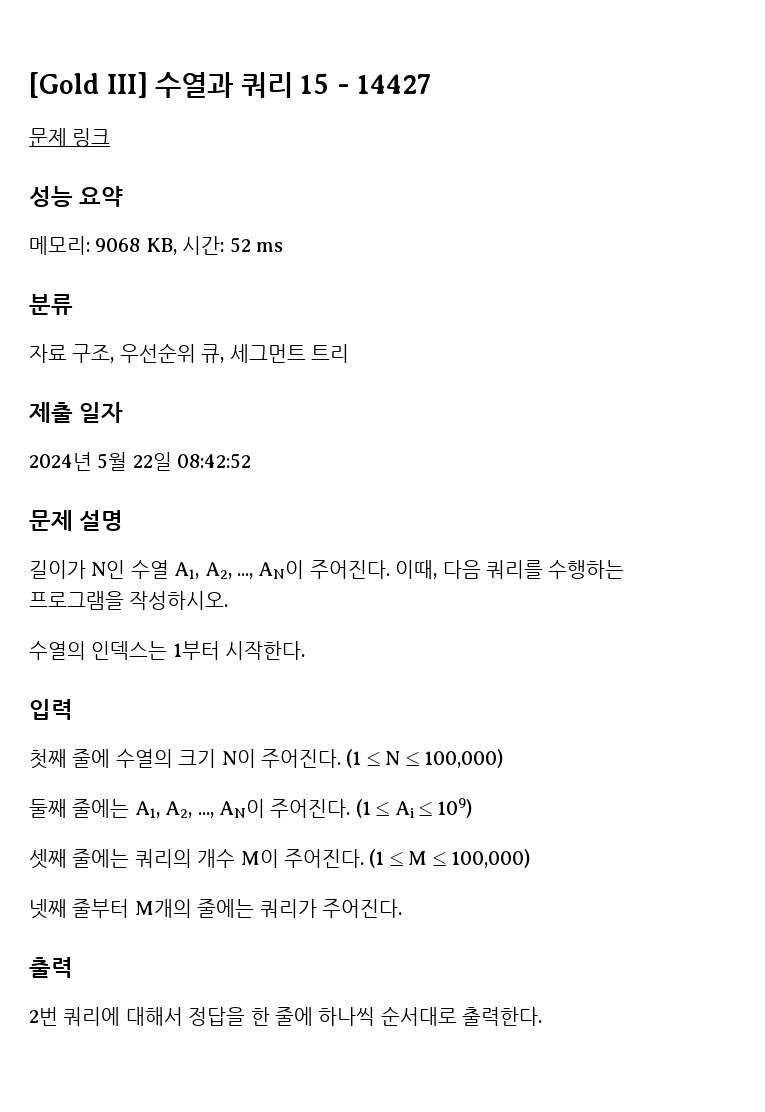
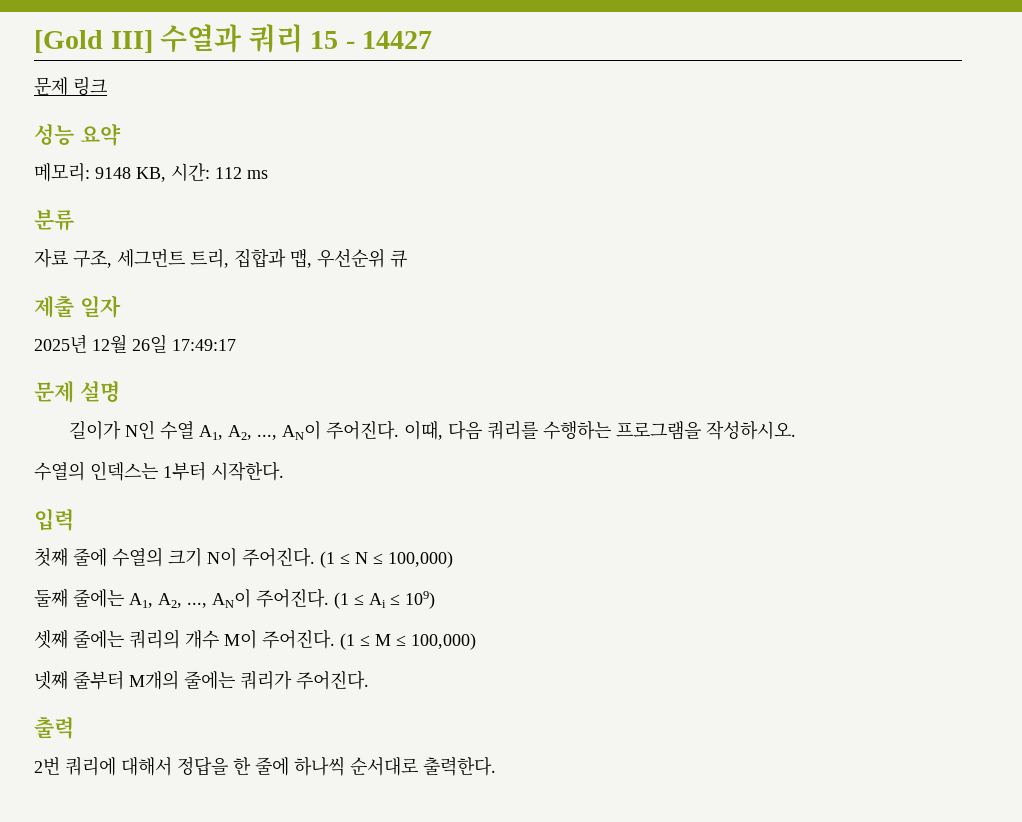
- 메모리: 9068 KB, 시간: 52 ms
+ 메모리: 9148 KB, 시간: 112 ms
- 자료 구조, 우선순위 큐, 세그먼트 트리
+ 자료 구조, 세그먼트 트리, 집합과 맵, 우선순위 큐
  제출 일자
- 2024년 5월 22일 08:42:52
+ 2025년 12월 26일 17:49:17

